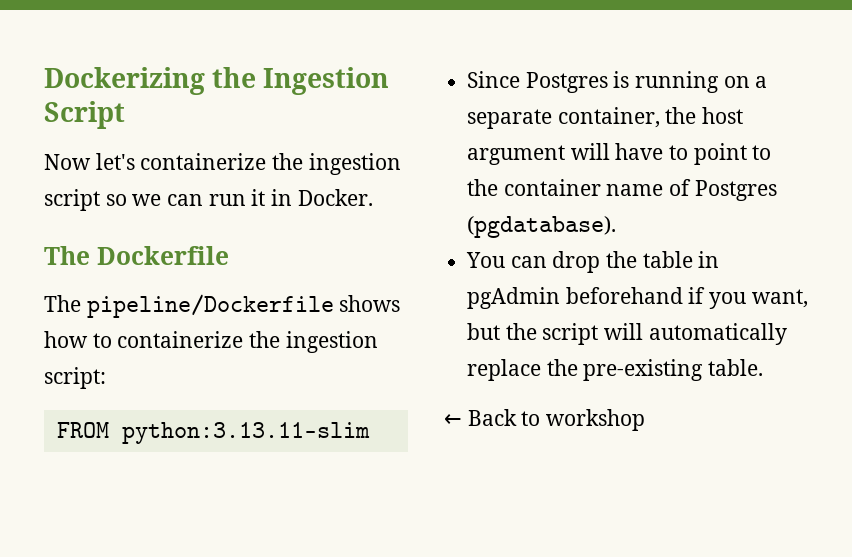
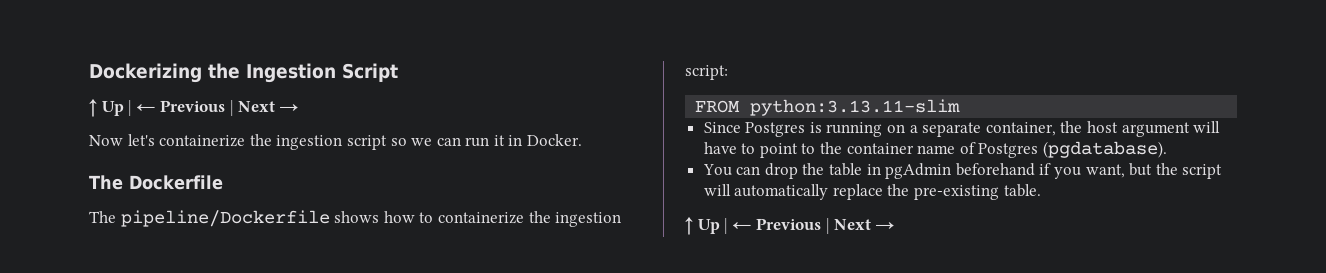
  Dockerizing the Ingestion Script
+ ↑ Up | ← Previous | Next →
  You can drop the table in pgAdmin beforehand if you want, but the script will automatically replace the pre-existing table.
- ← Back to workshop
+ ↑ Up | ← Previous | Next →

